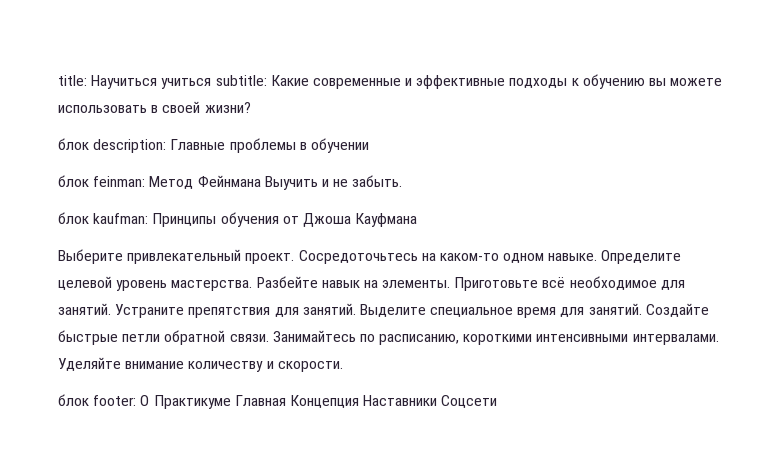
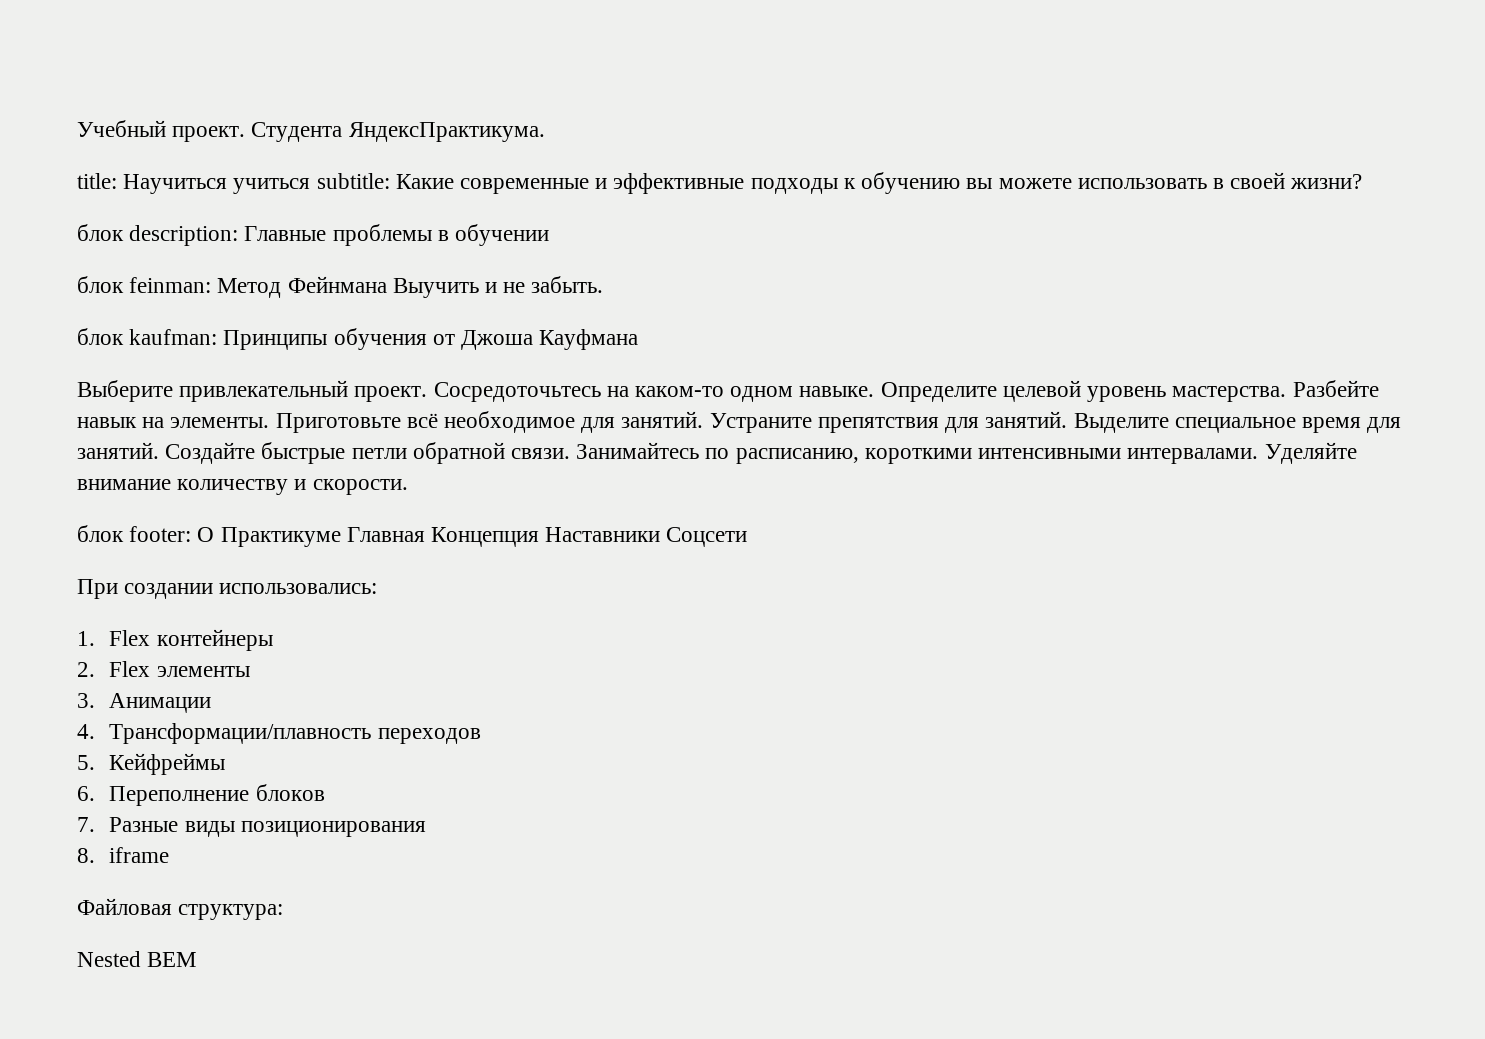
+ Учебный проект. Студента ЯндексПрактикума.
+ При создании использовались:
+ 1. Flex контейнеры
+ 2. Flex элементы
+ 3. Анимации
+ 4. Трансформации/плавность переходов
+ 5. Кейфреймы
+ 6. Переполнение блоков
+ 7. Разные виды позиционирования
+ 8. iframe
+ Файловая структура:
+ Nested BEM

